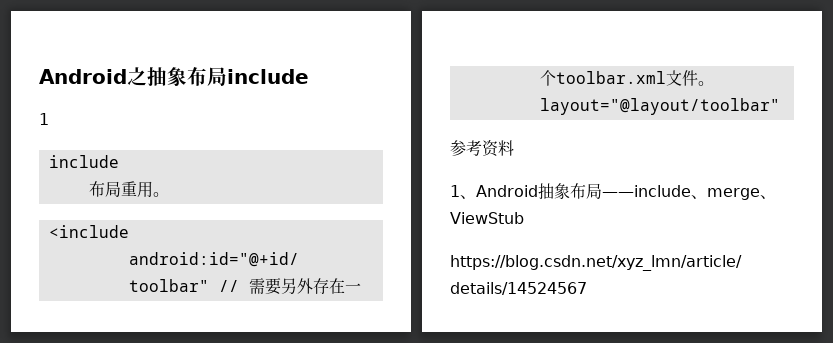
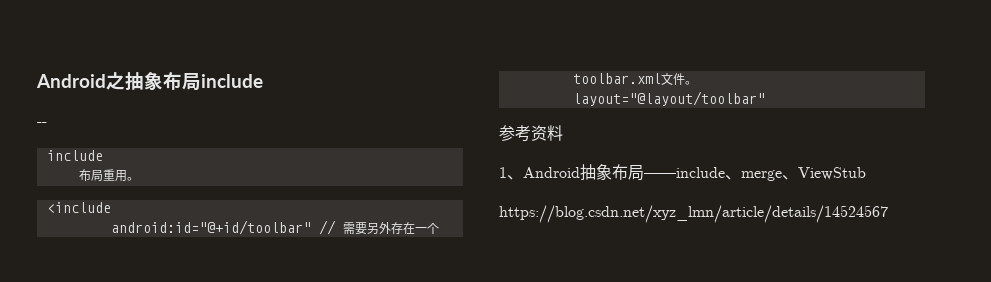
  Android之抽象布局include
- 1
+ --

